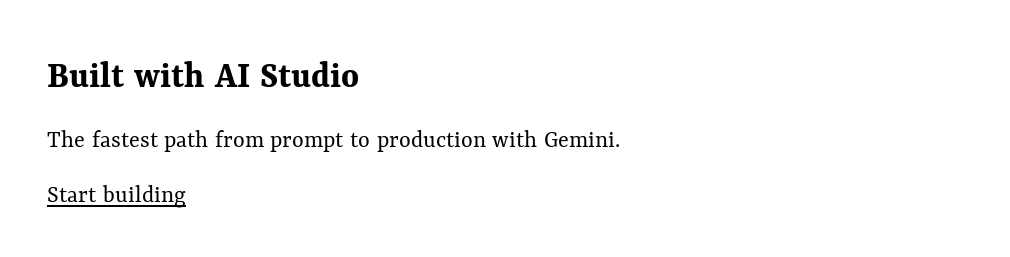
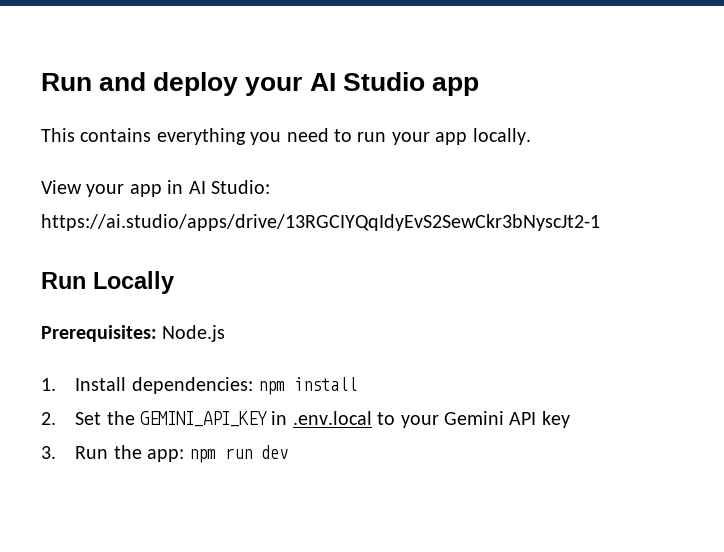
- Built with AI Studio
- The fastest path from prompt to production with Gemini.
- Start building
+ Run and deploy your AI Studio app
+ This contains everything you need to run your app locally.
+ View your app in AI Studio: https://ai.studio/apps/drive/13RGCIYQqIdyEvS2SewCkr3bNyscJt2-1
+ Run Locally
+ Prerequisites: Node.js
+ 1. Install dependencies: npm install
+ 2. Set the GEMINI_API_KEY in .env.local to your Gemini API key
+ 3. Run the app: npm run dev

